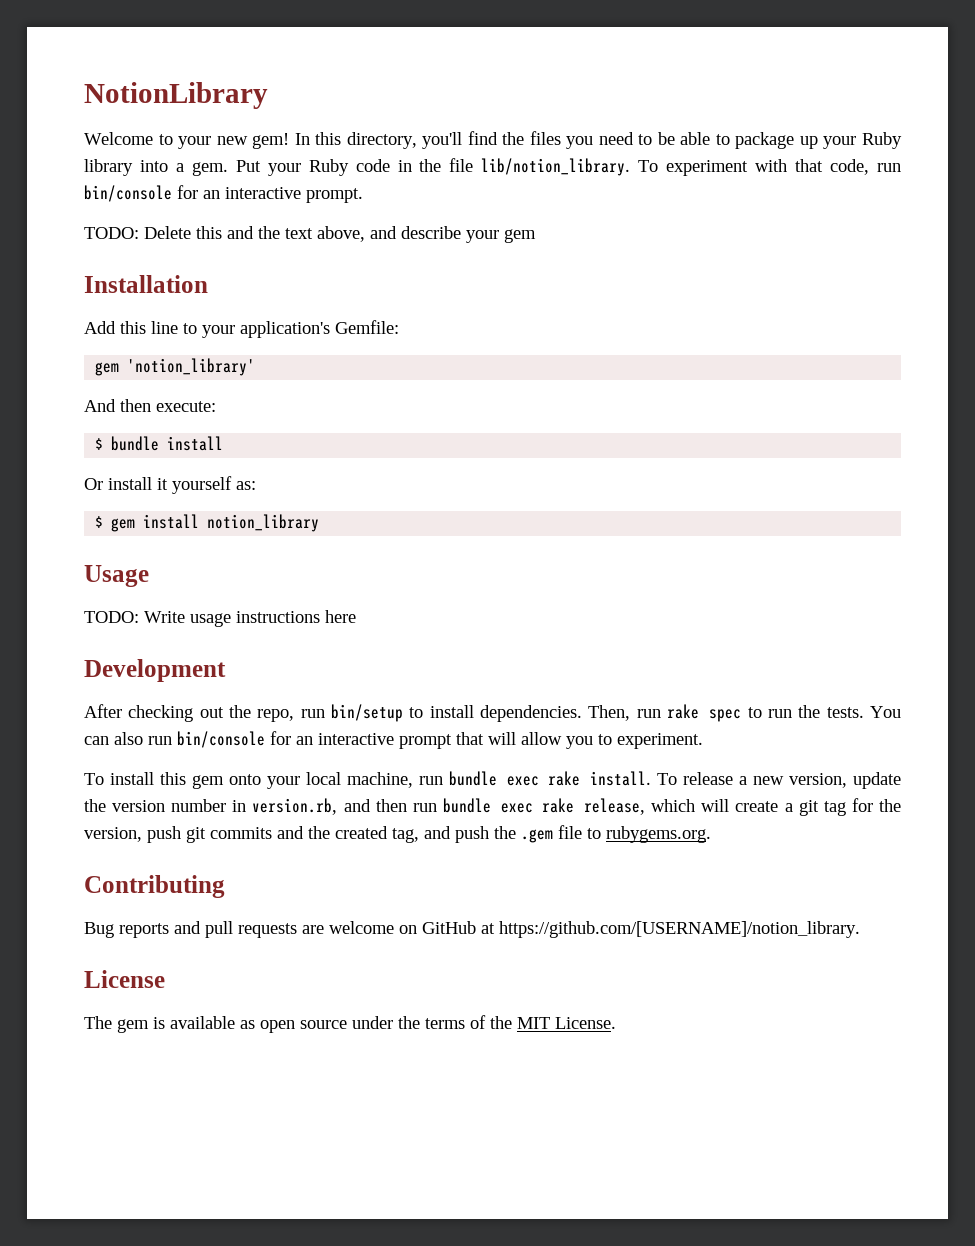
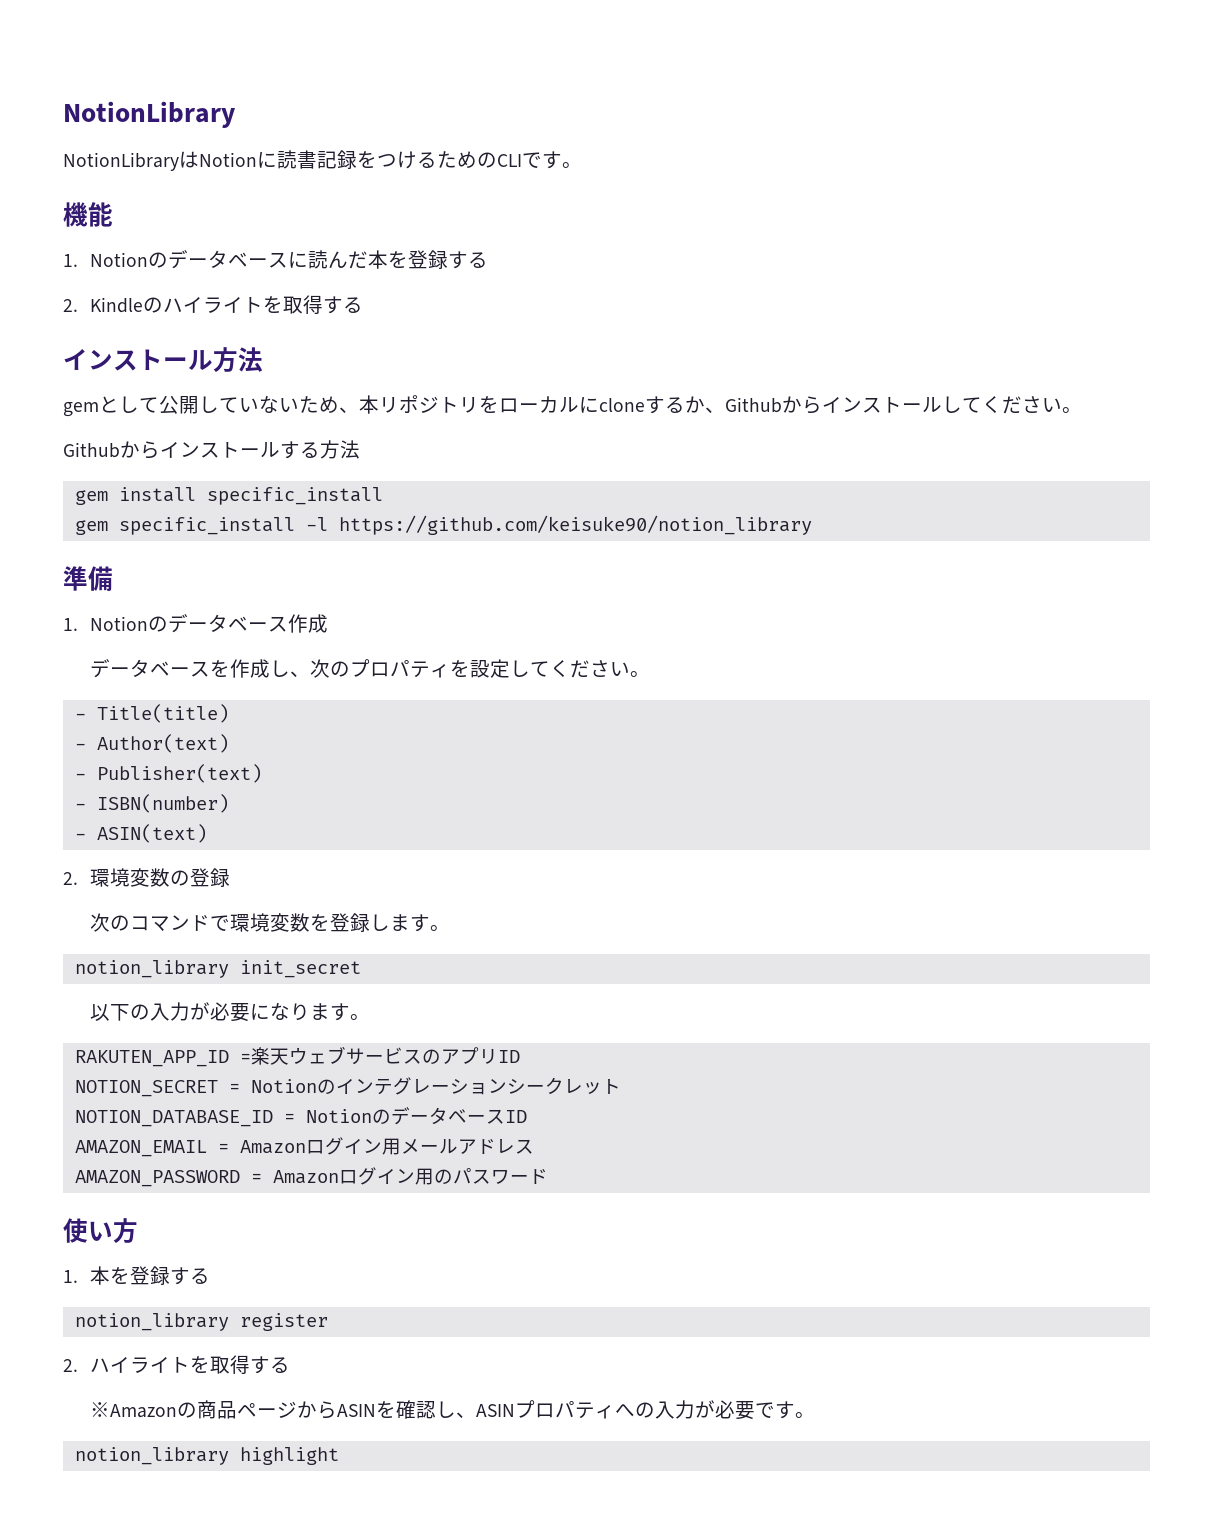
- Welcome to your new gem! In this directory, you'll find the files you need to be able to package up your Ruby library into a gem. Put your Ruby code in the file lib/notion_library. To experiment with that code, run bin/console for an interactive prompt.
- TODO: Delete this and the text above, and describe your gem
- Installation
- Add this line to your application's Gemfile:
- gem 'notion_library'
- And then execute:
- $ bundle install
- Or install it yourself as:
- $ gem install notion_library
- Usage
- TODO: Write usage instructions here
- Development
- After checking out the repo, run bin/setup to install dependencies. Then, run rake spec to run the tests. You can also run bin/console for an interactive prompt that will allow you to experiment.
- To install this gem onto your local machine, run bundle exec rake install. To release a new version, update the version number in version.rb, and then run bundle exec rake release, which will create a git tag for the version, push git commits and the created tag, and push the .gem file to rubygems.org.
- Contributing
- Bug reports and pull requests are welcome on GitHub at https://github.com/[USERNAME]/notion_library.
- License
- The gem is available as open source under the terms of the MIT License.
+ NotionLibraryはNotionに読書記録をつけるためのCLIです。
+ 機能
+ 1. Notionのデータベースに読んだ本を登録する
+ 2. Kindleのハイライトを取得する
+ インストール方法
+ gemとして公開していないため、本リポジトリをローカルにcloneするか、Githubからインストールしてください。
+ Githubからインストールする方法
+ gem install specific_install
+ gem specific_install -l https://github.com/keisuke90/notion_library
+ 準備
+ 1. Notionのデータベース作成
+ データベースを作成し、次のプロパティを設定してください。
+ - Title(title)
+ - Author(text)
+ - Publisher(text)
+ - ISBN(number)
+ - ASIN(text)
+ 2.環境変数の登録
+ 次のコマンドで環境変数を登録します。
+ notion_library init_secret
+ 以下の入力が必要になります。
+ RAKUTEN_APP_ID =楽天ウェブサービスのアプリID
+ NOTION_SECRET = Notionのインテグレーションシークレット
+ NOTION_DATABASE_ID = NotionのデータベースID
+ AMAZON_EMAIL = Amazonログイン用メールアドレス
+ AMAZON_PASSWORD = Amazonログイン用のパスワード
+ 使い方
+ 1.本を登録する
+ notion_library register
+ 2.ハイライトを取得する
+ ※Amazonの商品ページからASINを確認し、ASINプロパティへの入力が必要です。
+ notion_library highlight

